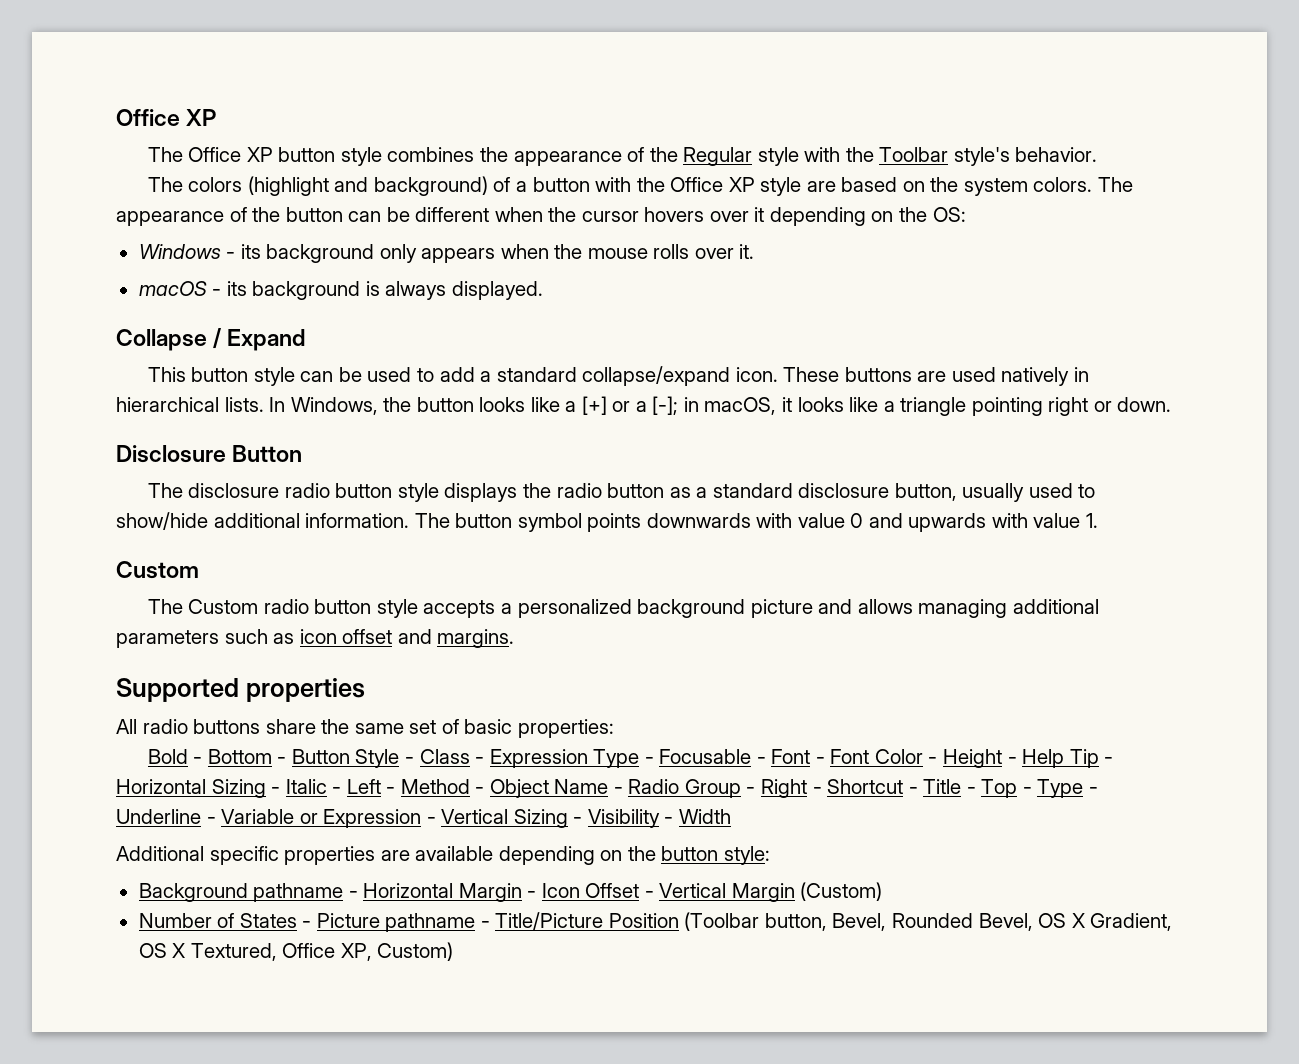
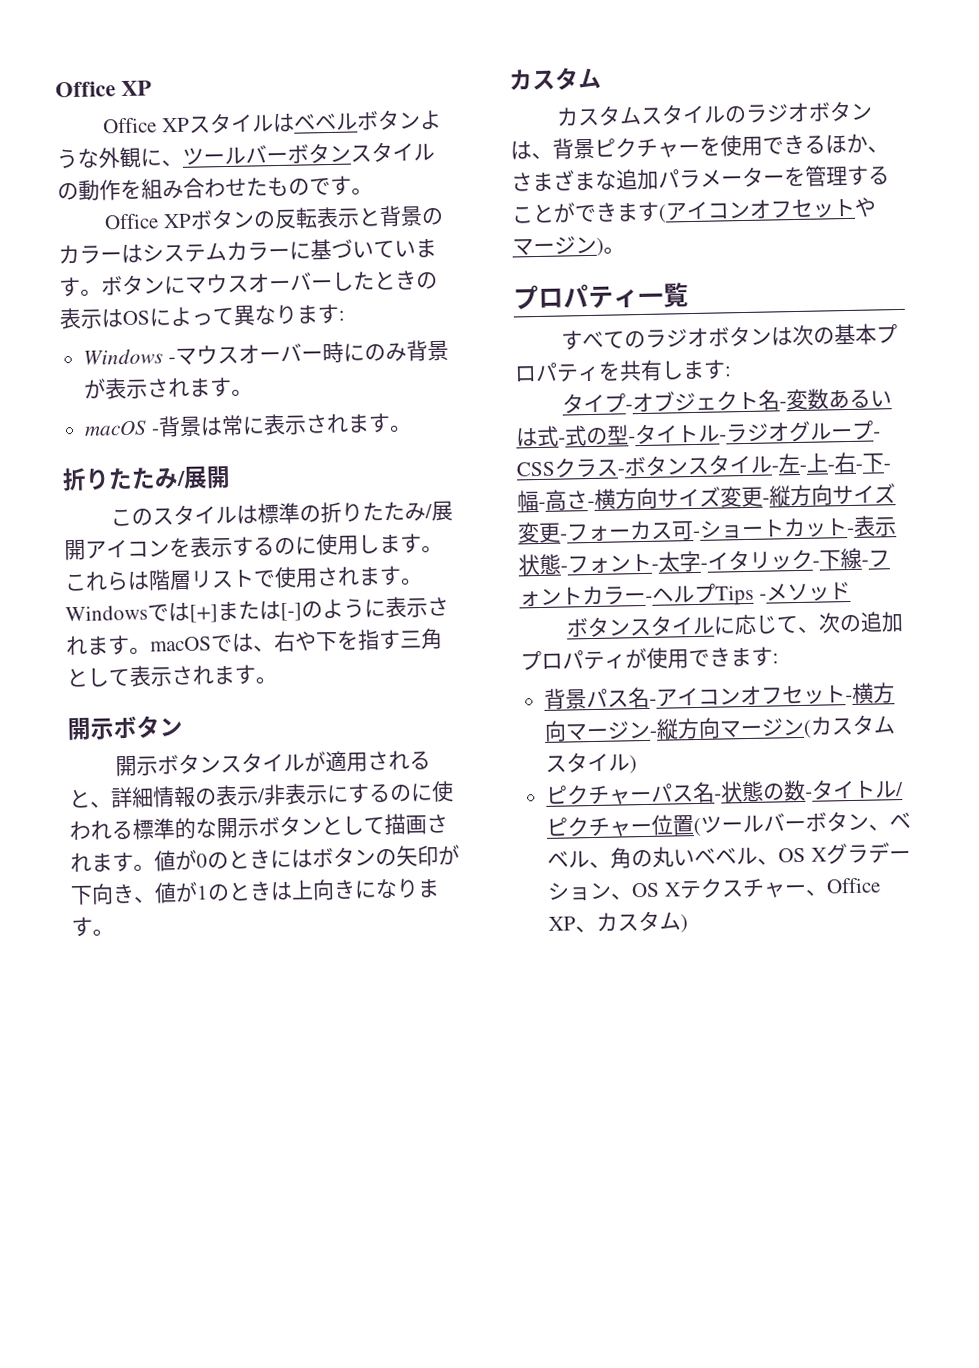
- The Office XP button style combines the appearance of the Regular style with the Toolbar style's behavior.
- The colors (highlight and background) of a button with the Office XP style are based on the system colors. The appearance of the button can be different when the cursor hovers over it depending on the OS:
- Windows - its background only appears when the mouse rolls over it.
- macOS - its background is always displayed.
- Collapse / Expand
- This button style can be used to add a standard collapse/expand icon. These buttons are used natively in hierarchical lists. In Windows, the button looks like a [+] or a [-]; in macOS, it looks like a triangle pointing right or down.
- Disclosure Button
- The disclosure radio button style displays the radio button as a standard disclosure button, usually used to show/hide additional information. The button symbol points downwards with value 0 and upwards with value 1.
- Custom
- The Custom radio button style accepts a personalized background picture and allows managing additional parameters such as icon offset and margins.
- Supported properties
- All radio buttons share the same set of basic properties:
- Bold - Bottom - Button Style - Class - Expression Type - Focusable - Font - Font Color - Height - Help Tip - Horizontal Sizing - Italic - Left - Method - Object Name - Radio Group - Right - Shortcut - Title - Top - Type - Underline - Variable or Expression - Vertical Sizing - Visibility - Width
- Additional specific properties are available depending on the button style:
- Background pathname - Horizontal Margin - Icon Offset - Vertical Margin (Custom)
- Number of States - Picture pathname - Title/Picture Position (Toolbar button, Bevel, Rounded Bevel, OS X Gradient, OS X Textured, Office XP, Custom)
+ Office XPスタイルはベベルボタンような外観に、ツールバーボタンスタイルの動作を組み合わせたものです。
+ Office XPボタンの反転表示と背景のカラーはシステムカラーに基づいています。ボタンにマウスオーバーしたときの表示はOSによって異なります:
+ Windows -マウスオーバー時にのみ背景が表示されます。
+ macOS -背景は常に表示されます。
+ 折りたたみ/展開
+ このスタイルは標準の折りたたみ/展開アイコンを表示するのに使用します。これらは階層リストで使用されます。Windowsでは[+]または[-]のように表示されます。macOSでは、右や下を指す三角として表示されます。
+ 開示ボタン
+ 開示ボタンスタイルが適用されると、詳細情報の表示/非表示にするのに使われる標準的な開示ボタンとして描画されます。値が0のときにはボタンの矢印が下向き、値が1のときは上向きになります。
+ カスタム
+ カスタムスタイルのラジオボタンは、背景ピクチャーを使用できるほか、さまざまな追加パラメーターを管理することができます(アイコンオフセットやマージン)。
+ プロパティ一覧
+ すべてのラジオボタンは次の基本プロパティを共有します:
+ タイプ-オブジェクト名-変数あるいは式-式の型-タイトル-ラジオグループ- CSSクラス-ボタンスタイル-左-上-右-下-幅-高さ-横方向サイズ変更-縦方向サイズ変更-フォーカス可-ショートカット-表示状態-フォント-太字-イタリック-下線-フォントカラー-ヘルプTips -メソッド
+ ボタンスタイルに応じて、次の追加プロパティが使用できます:
+ 背景パス名-アイコンオフセット-横方向マージン-縦方向マージン(カスタムスタイル)
+ ピクチャーパス名-状態の数-タイトル/ピクチャー位置(ツールバーボタン、ベベル、角の丸いベベル、OS Xグラデーション、OS Xテクスチャー、Office XP、カスタム)

